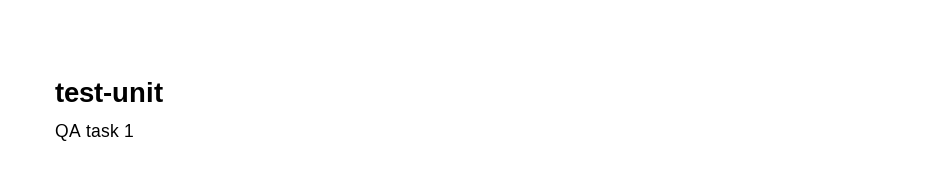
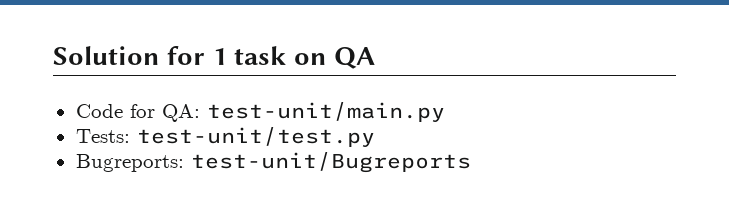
- test-unit
- QA task 1
+ Solution for 1 task on QA
+ Code for QA: test-unit/main.py
+ Tests: test-unit/test.py
+ Bugreports: test-unit/Bugreports

